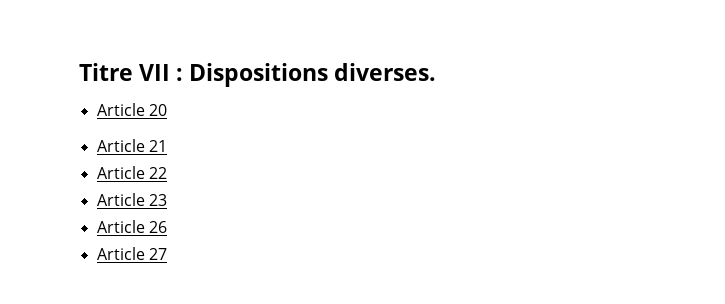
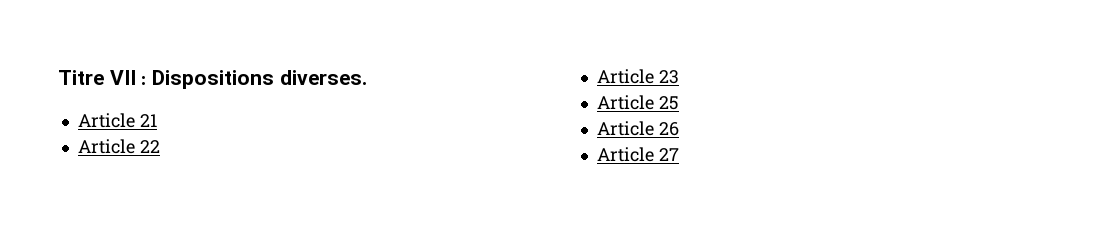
- Article 20
+ Article 25

